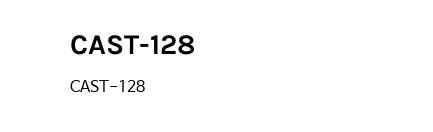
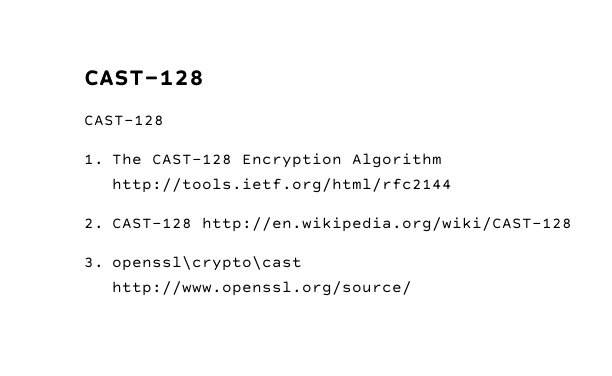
+ 1. The CAST-128 Encryption Algorithm http://tools.ietf.org/html/rfc2144
+ 2. CAST-128 http://en.wikipedia.org/wiki/CAST-128
+ 3. openssl\crypto\cast http://www.openssl.org/source/

